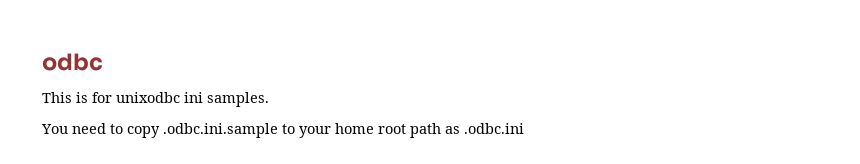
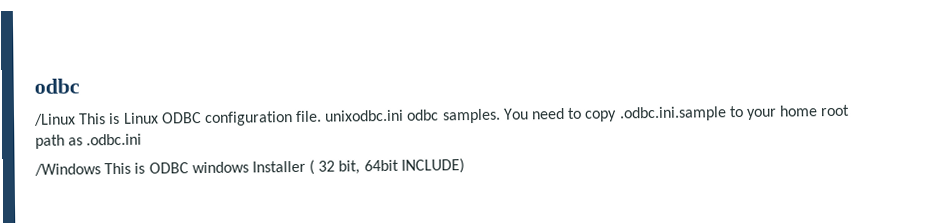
- This is for unixodbc ini samples.
- You need to copy .odbc.ini.sample to your home root path as .odbc.ini
+ /Linux This is Linux ODBC configuration file. unixodbc.ini odbc samples. You need to copy .odbc.ini.sample to your home root path as .odbc.ini
+ /Windows This is ODBC windows Installer ( 32 bit, 64bit INCLUDE)

